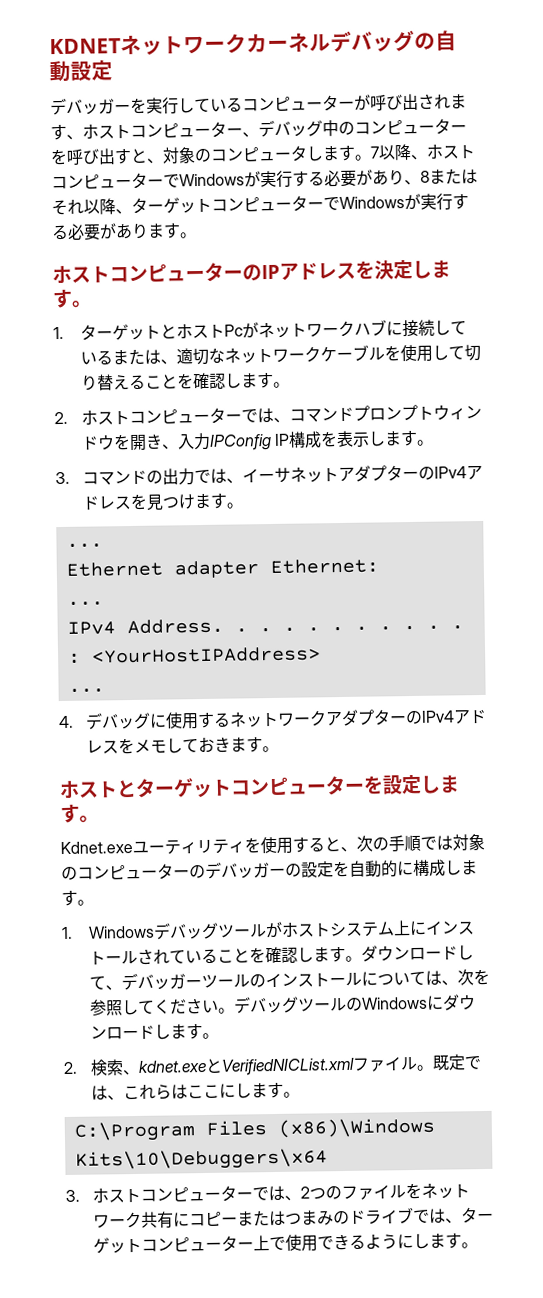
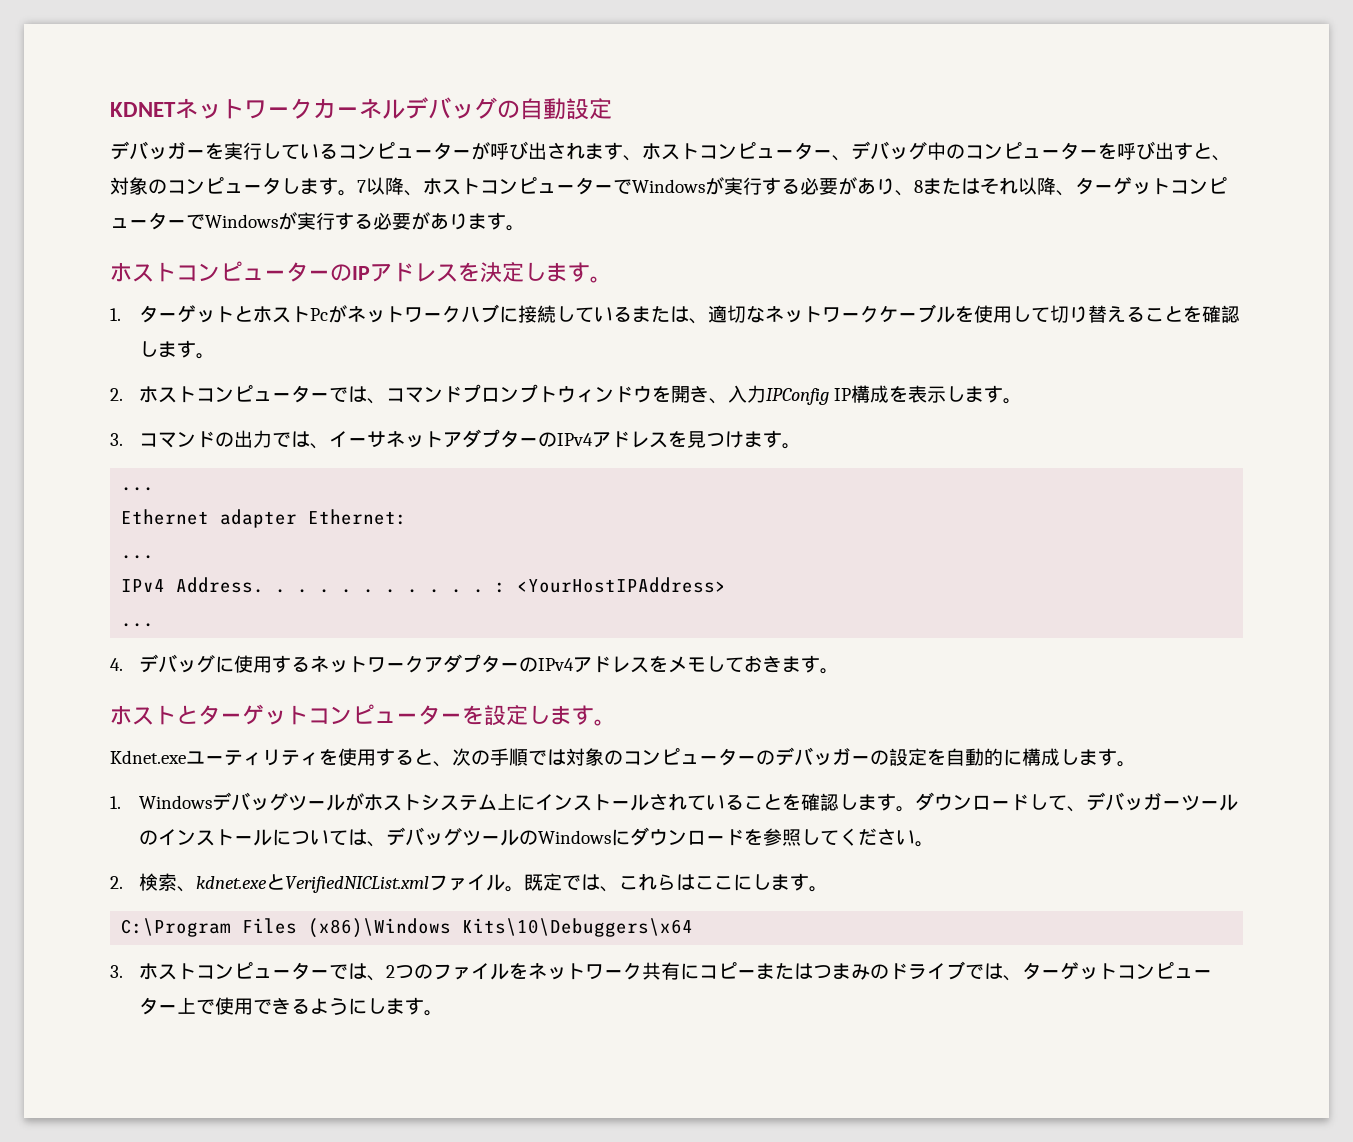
- ダウンロードして、デバッガーツールのインストールについては、次を参照してください。デバッグツールのWindowsにダウンロードします。
+ ダウンロードして、デバッガーツールのインストールについては、デバッグツールのWindowsにダウンロードを参照してください。

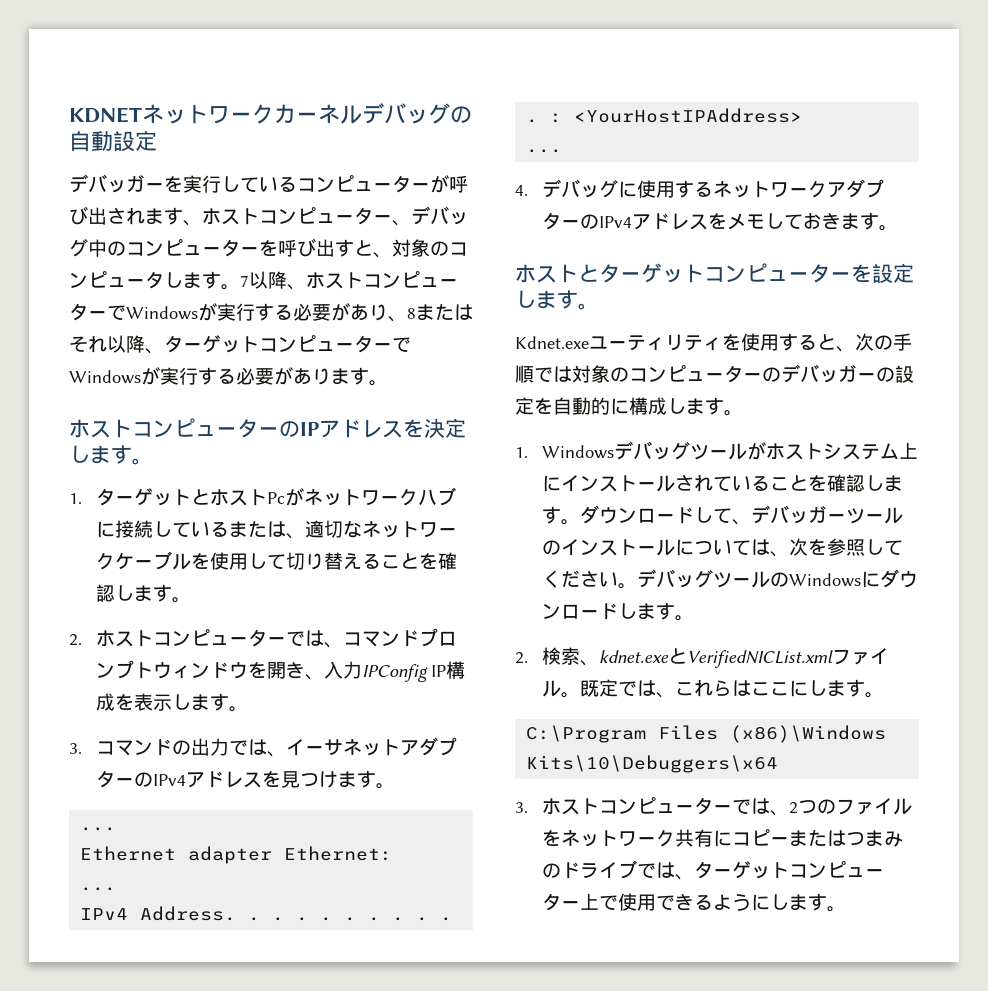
- ダウンロードして、デバッガーツールのインストールについては、デバッグツールのWindowsにダウンロードを参照してください。
+ ダウンロードして、デバッガーツールのインストールについては、次を参照してください。デバッグツールのWindowsにダウンロードします。

